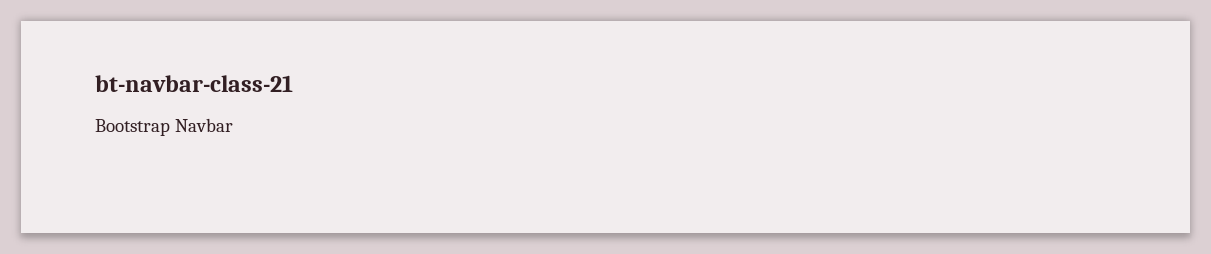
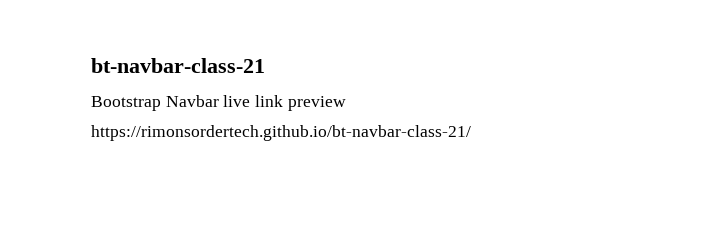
- Bootstrap Navbar
+ Bootstrap Navbar live link preview https://rimonsordertech.github.io/bt-navbar-class-21/

